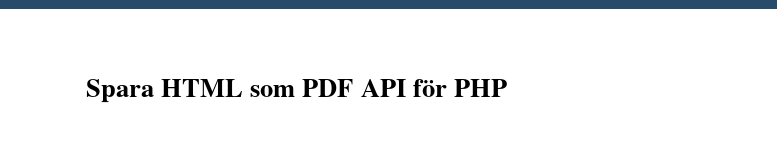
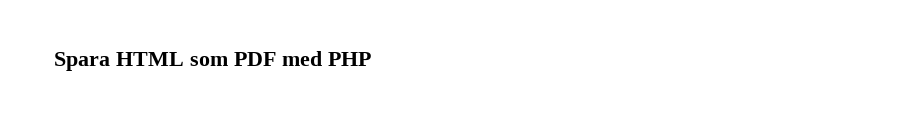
- Spara HTML som PDF API för PHP
+ Spara HTML som PDF med PHP

